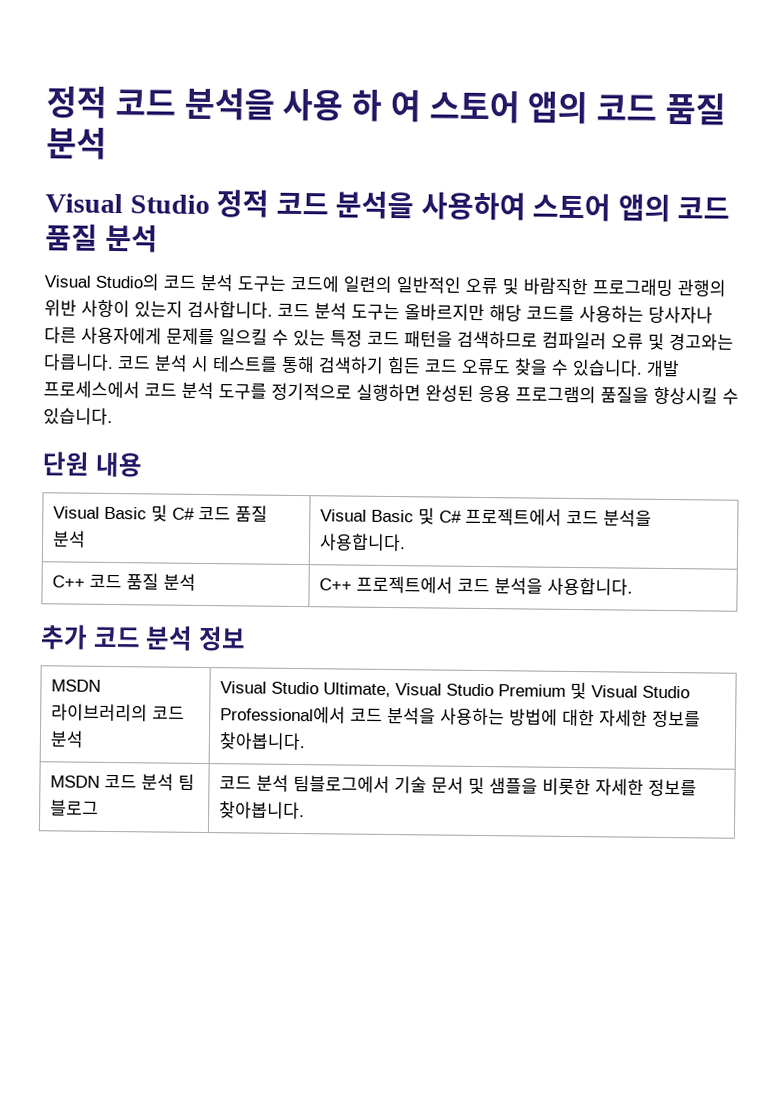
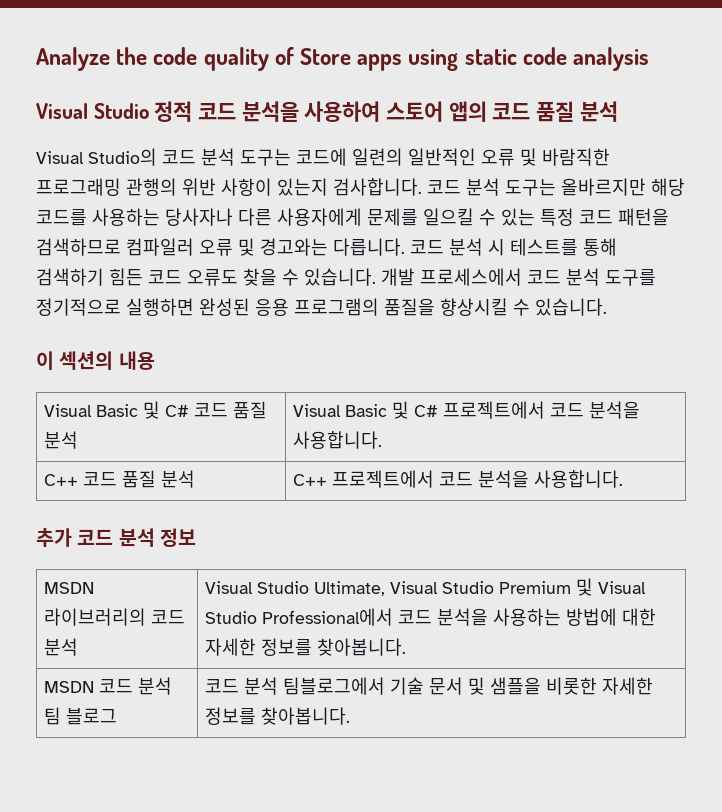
- 정적 코드 분석을 사용 하 여 스토어 앱의 코드 품질 분석
+ Analyze the code quality of Store apps using static code analysis
- 단원 내용
+ 이 섹션의 내용

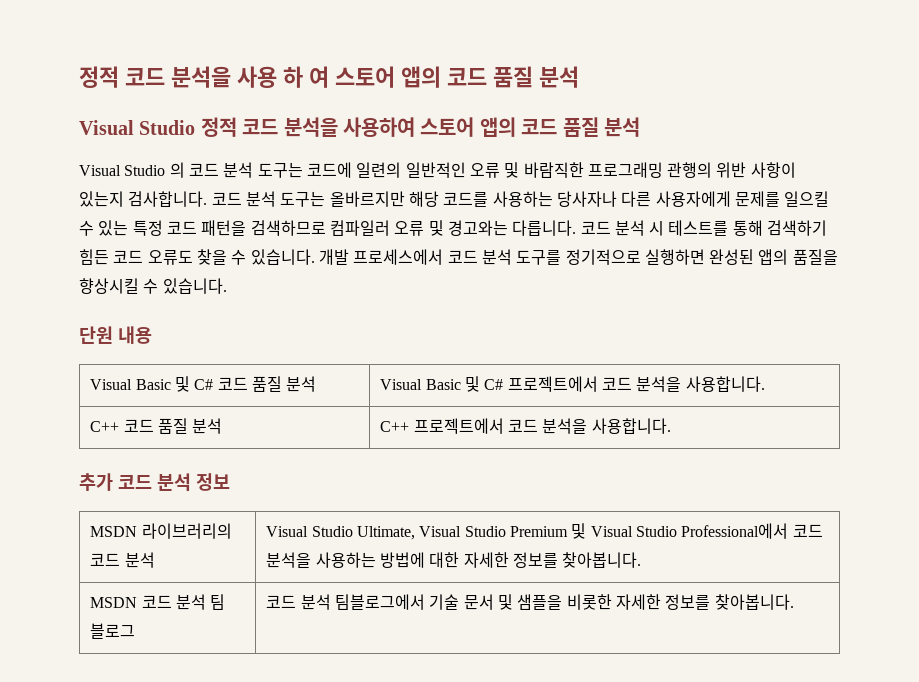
- Analyze the code quality of Store apps using static code analysis
+ 정적 코드 분석을 사용 하 여 스토어 앱의 코드 품질 분석
- Visual Studio의 코드 분석 도구는 코드에 일련의 일반적인 오류 및 바람직한 프로그래밍 관행의 위반 사항이 있는지 검사합니다.
+ Visual Studio 의 코드 분석 도구는 코드에 일련의 일반적인 오류 및 바람직한 프로그래밍 관행의 위반 사항이 있는지 검사합니다.
- 개발 프로세스에서 코드 분석 도구를 정기적으로 실행하면 완성된 응용 프로그램의 품질을 향상시킬 수 있습니다.
+ 개발 프로세스에서 코드 분석 도구를 정기적으로 실행하면 완성된 앱의 품질을 향상시킬 수 있습니다.
- 이 섹션의 내용
+ 단원 내용

